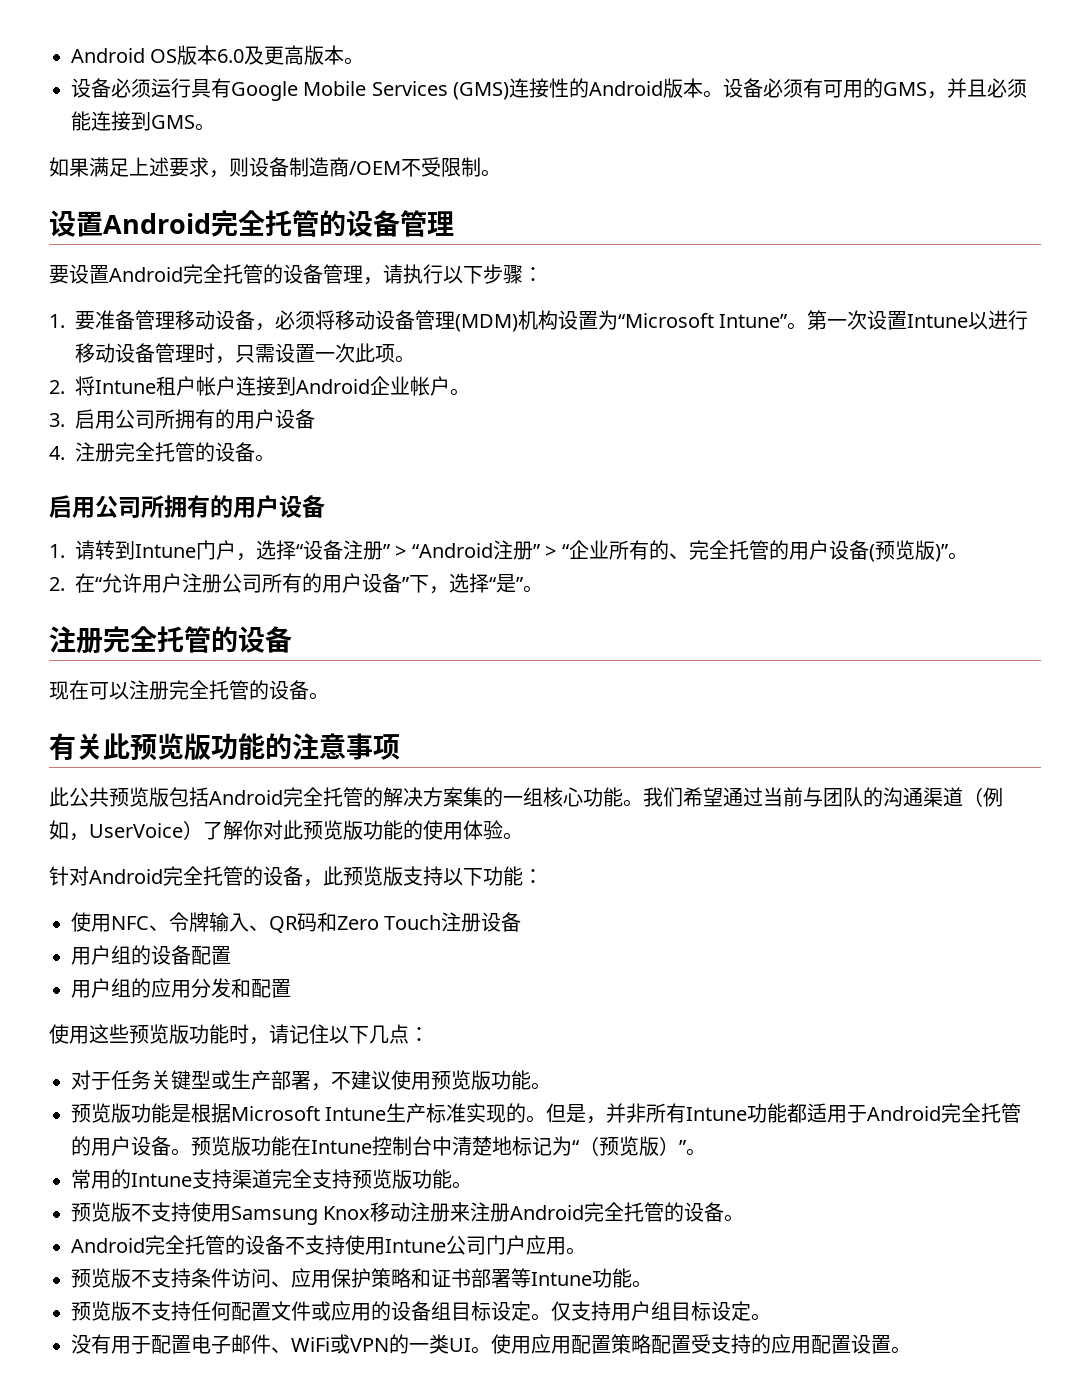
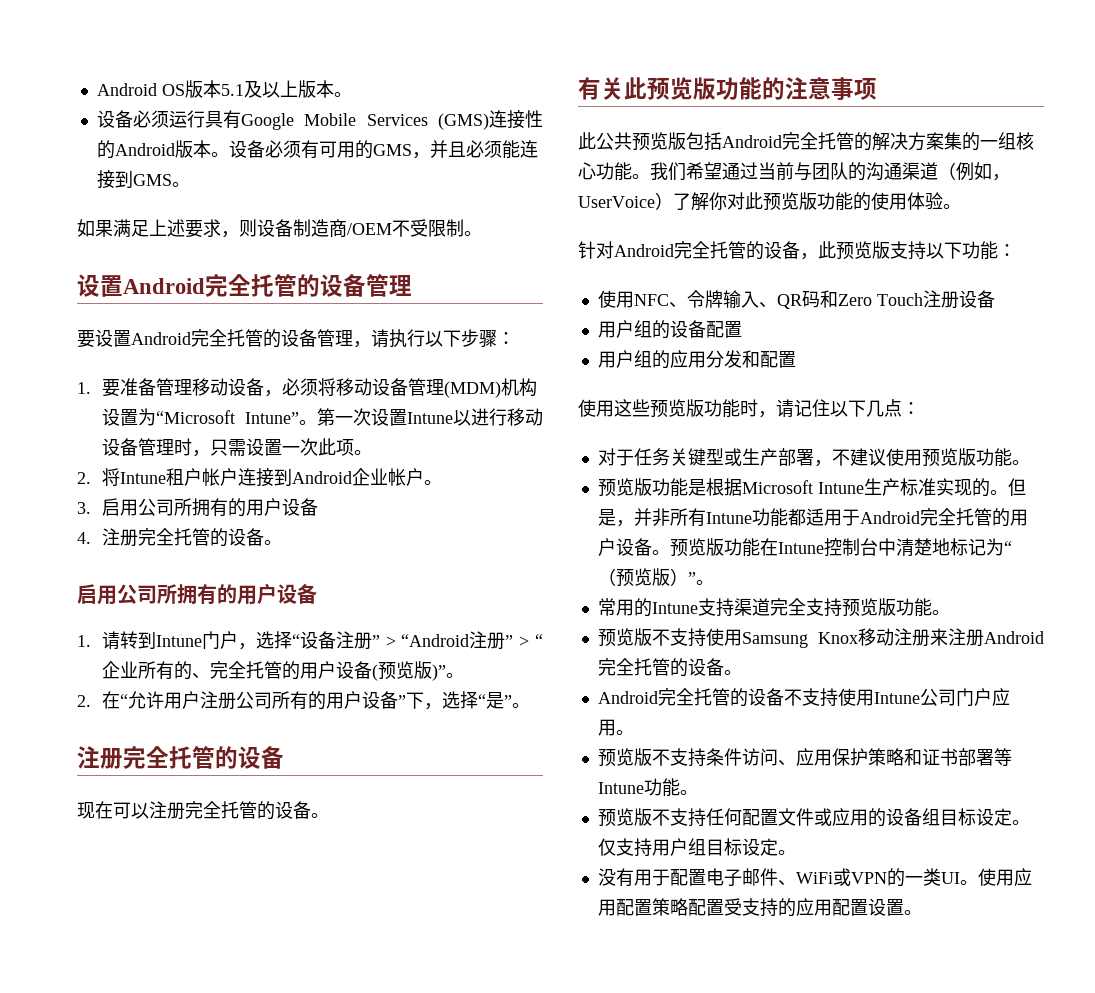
- Android OS版本6.0及更高版本。
+ Android OS版本5.1及以上版本。

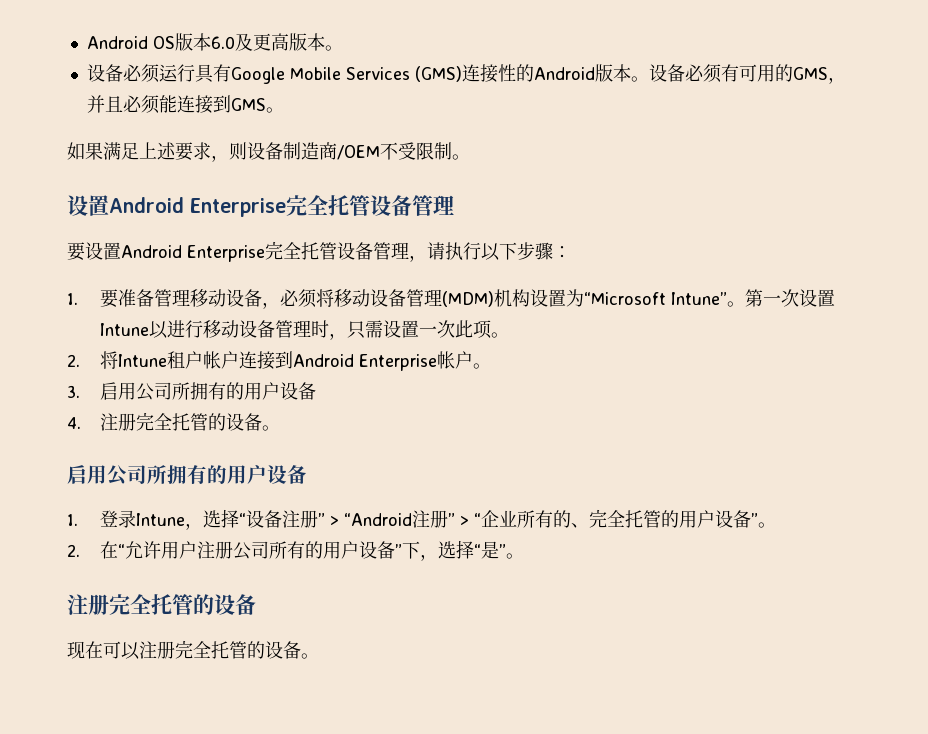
- Android OS版本5.1及以上版本。
+ Android OS版本6.0及更高版本。
  如果满足上述要求，则设备制造商/OEM不受限制。
- 设置Android完全托管的设备管理
+ 设置Android Enterprise完全托管设备管理
- 要设置Android完全托管的设备管理，请执行以下步骤：
+ 要设置Android Enterprise完全托管设备管理，请执行以下步骤：
- 2.将Intune租户帐户连接到Android企业帐户。
+ 2.将Intune租户帐户连接到Android Enterprise帐户。
- 1.请转到Intune门户，选择“设备注册” > “Android注册” > “企业所有的、完全托管的用户设备(预览版)”。
+ 1.登录Intune，选择“设备注册” > “Android注册” > “企业所有的、完全托管的用户设备”。
- 有关此预览版功能的注意事项
- 此公共预览版包括Android完全托管的解决方案集的一组核心功能。我们希望通过当前与团队的沟通渠道（例如，UserVoice）了解你对此预览版功能的使用体验。
- 针对Android完全托管的设备，此预览版支持以下功能：
- 使用NFC、令牌输入、QR码和Zero Touch注册设备
- 用户组的设备配置
- 用户组的应用分发和配置
- 使用这些预览版功能时，请记住以下几点：
- 对于任务关键型或生产部署，不建议使用预览版功能。
- 预览版功能是根据Microsoft Intune生产标准实现的。但是，并非所有Intune功能都适用于Android完全托管的用户设备。预览版功能在Intune控制台中清楚地标记为“（预览版）”。
- 常用的Intune支持渠道完全支持预览版功能。
- 预览版不支持使用Samsung Knox移动注册来注册Android完全托管的设备。
- Android完全托管的设备不支持使用Intune公司门户应用。
- 预览版不支持条件访问、应用保护策略和证书部署等Intune功能。
- 预览版不支持任何配置文件或应用的设备组目标设定。仅支持用户组目标设定。
- 没有用于配置电子邮件、WiFi或VPN的一类UI。使用应用配置策略配置受支持的应用配置设置。

